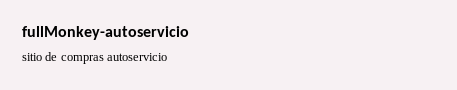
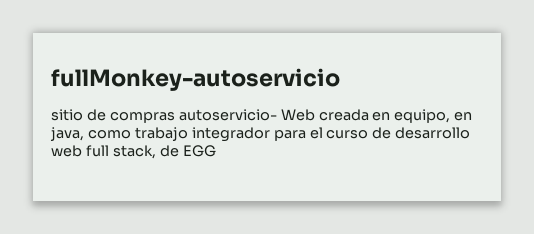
- sitio de compras autoservicio
+ sitio de compras autoservicio- Web creada en equipo, en java, como trabajo integrador para el curso de desarrollo web full stack, de EGG

